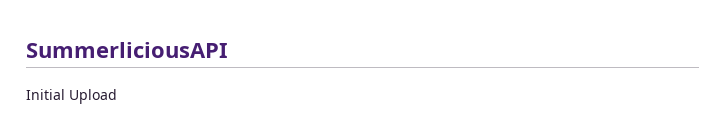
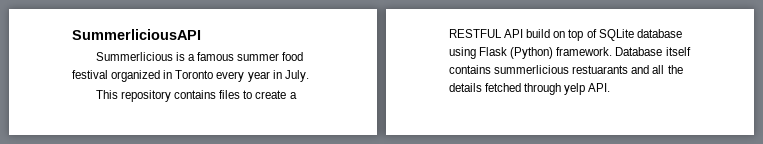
- Initial Upload
+ Summerlicious is a famous summer food festival organized in Toronto every year in July.
+ This repository contains files to create a RESTFUL API build on top of SQLite database using Flask (Python) framework. Database itself contains summerlicious restuarants and all the details fetched through yelp API.

